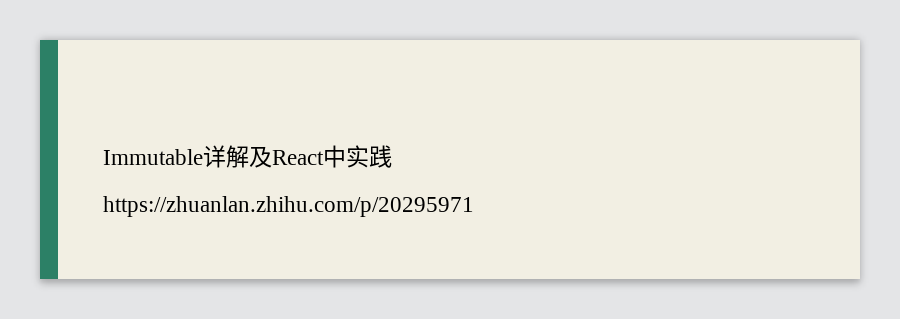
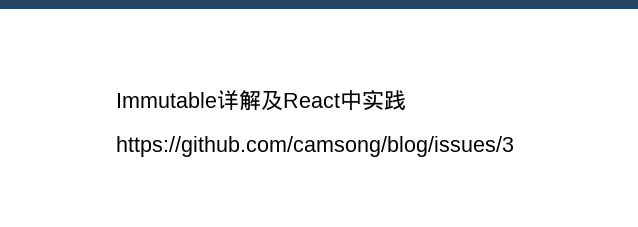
- https://zhuanlan.zhihu.com/p/20295971
+ https://github.com/camsong/blog/issues/3

